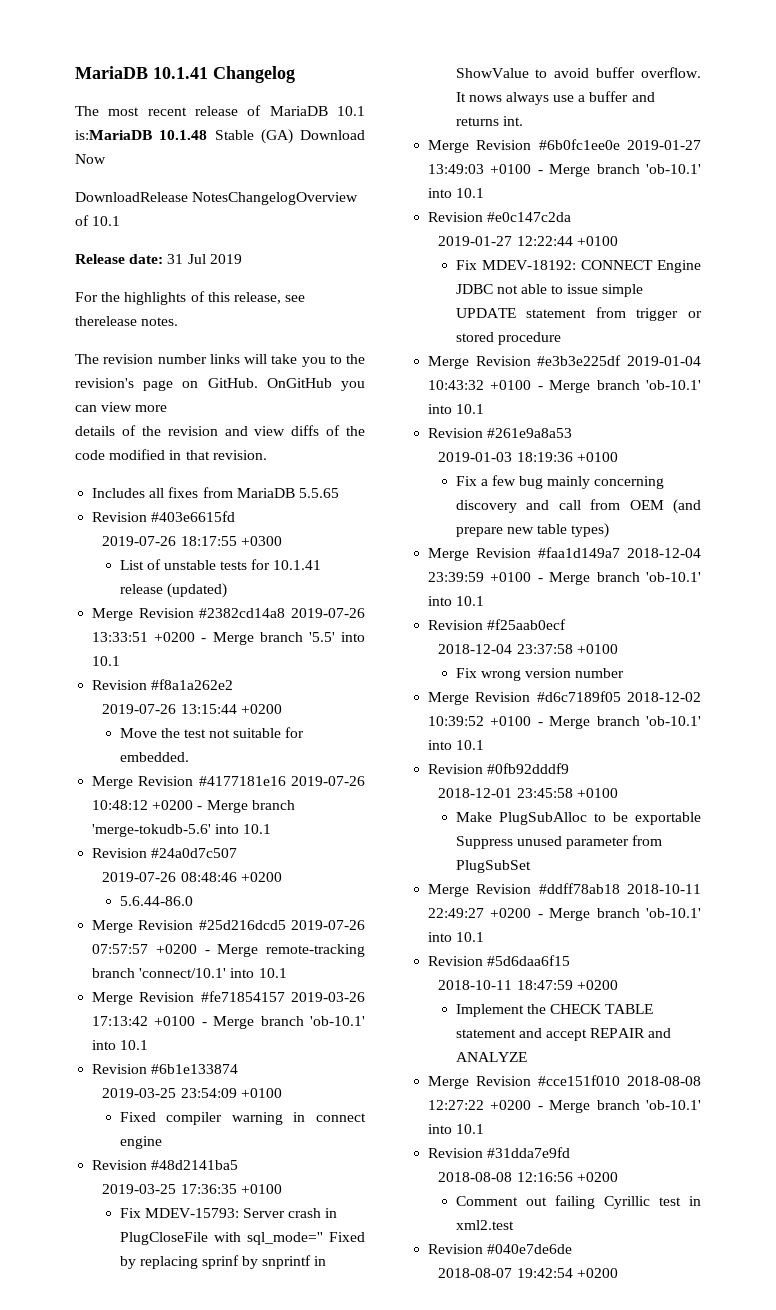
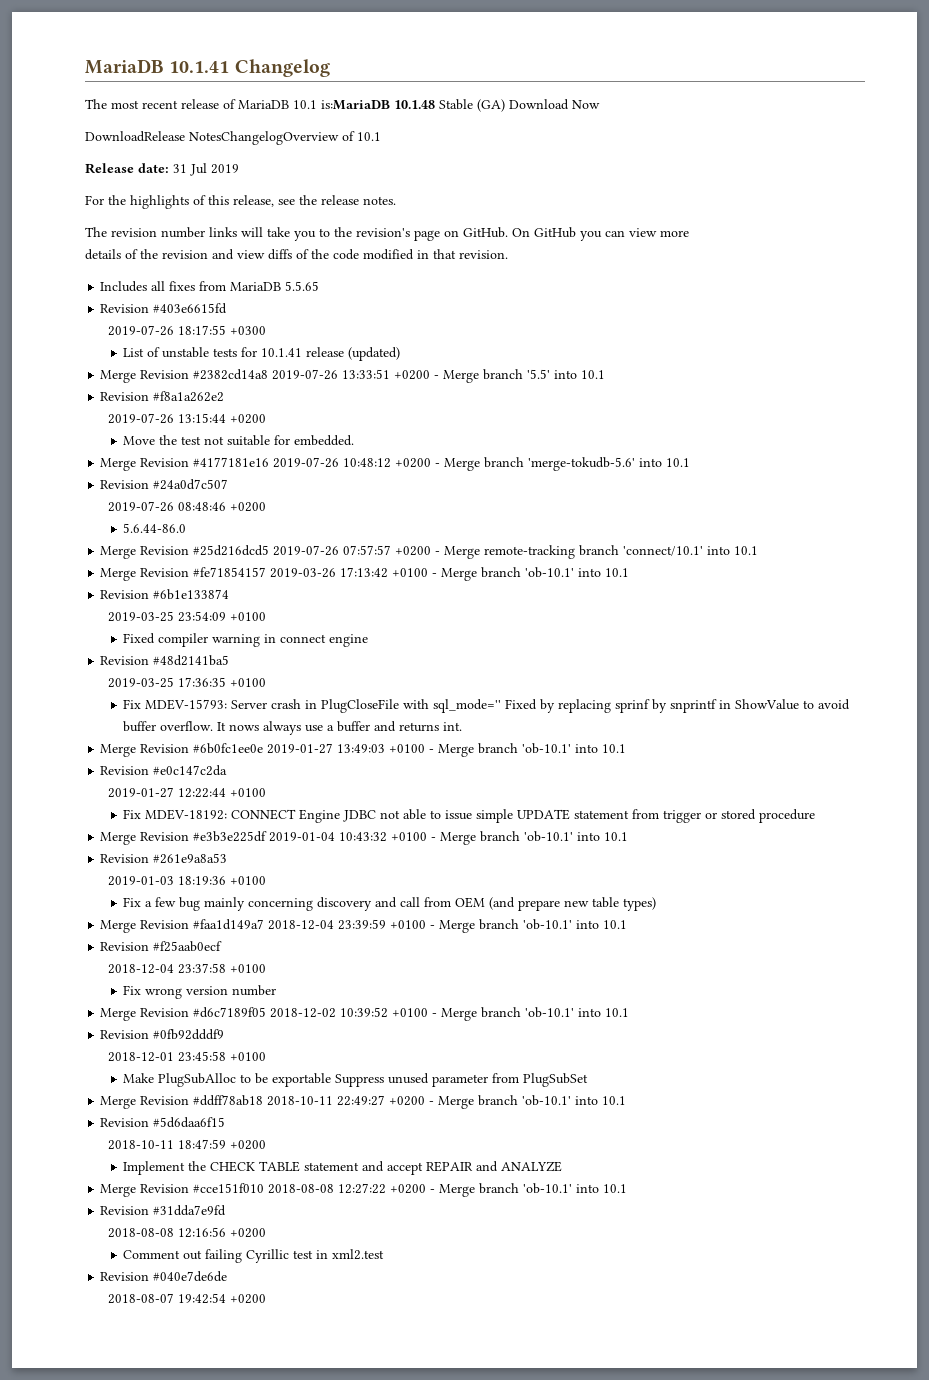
- For the highlights of this release, see therelease notes.
+ For the highlights of this release, see the release notes.
- OnGitHub you can view more
+ On GitHub you can view more

